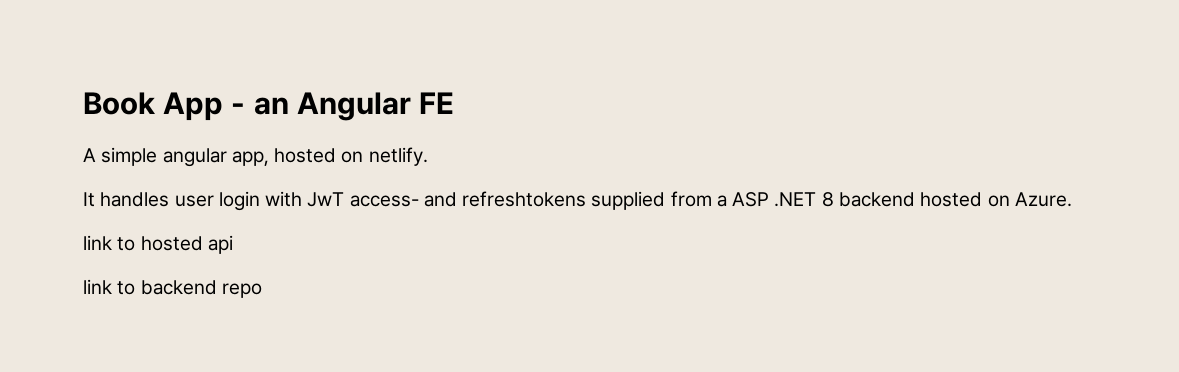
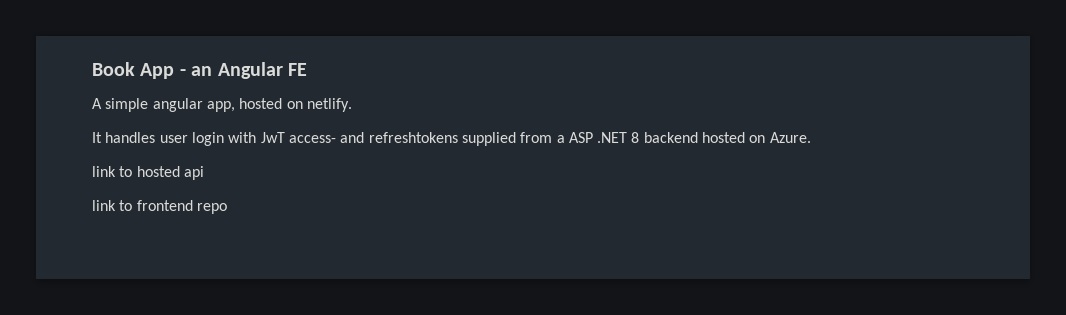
- link to backend repo
+ link to frontend repo

